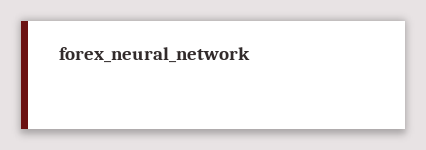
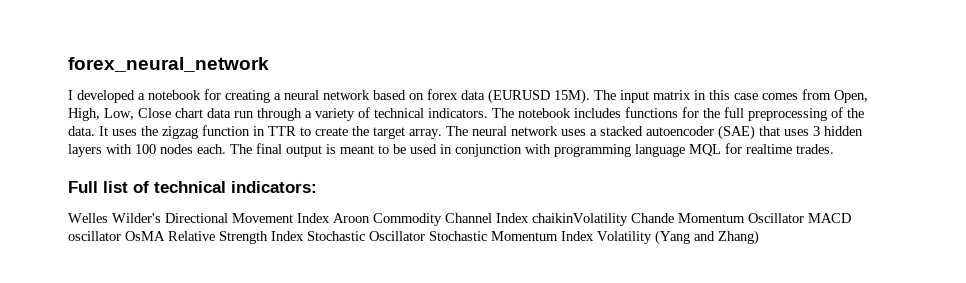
+ I developed a notebook for creating a neural network based on forex data (EURUSD 15M). The input matrix in this case comes from Open, High, Low, Close chart data run through a variety of technical indicators. The notebook includes functions for the full preprocessing of the data. It uses the zigzag function in TTR to create the target array. The neural network uses a stacked autoencoder (SAE) that uses 3 hidden layers with 100 nodes each. The final output is meant to be used in conjunction with programming language MQL for realtime trades.
+ Full list of technical indicators:
+ Welles Wilder's Directional Movement Index Aroon Commodity Channel Index chaikinVolatility Chande Momentum Oscillator MACD oscillator OsMA Relative Strength Index Stochastic Oscillator Stochastic Momentum Index Volatility (Yang and Zhang)

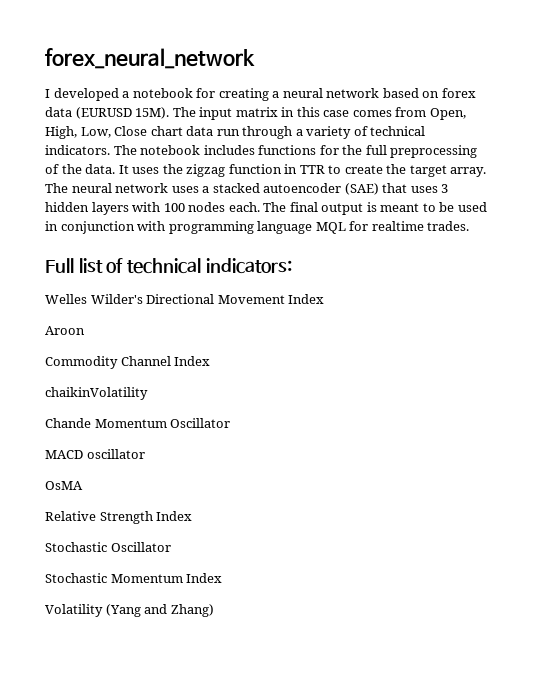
- Welles Wilder's Directional Movement Index Aroon Commodity Channel Index chaikinVolatility Chande Momentum Oscillator MACD oscillator OsMA Relative Strength Index Stochastic Oscillator Stochastic Momentum Index Volatility (Yang and Zhang)
+ Welles Wilder's Directional Movement Index
+ Aroon
+ Commodity Channel Index
+ chaikinVolatility
+ Chande Momentum Oscillator
+ MACD oscillator
+ OsMA
+ Relative Strength Index
+ Stochastic Oscillator
+ Stochastic Momentum Index
+ Volatility (Yang and Zhang)

